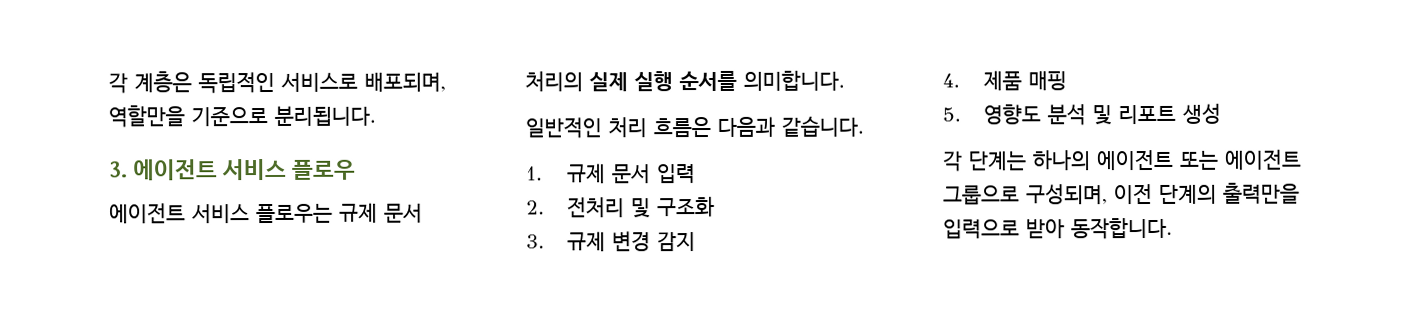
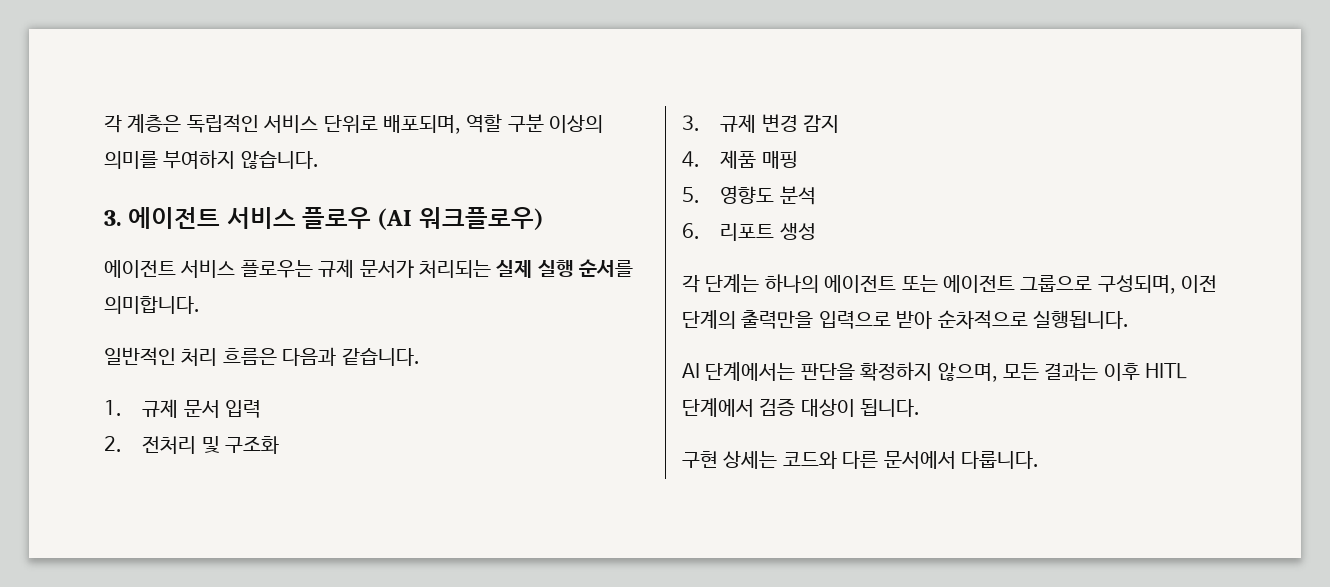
- 각 계층은 독립적인 서비스로 배포되며, 역할만을 기준으로 분리됩니다.
+ 각 계층은 독립적인 서비스 단위로 배포되며, 역할 구분 이상의 의미를 부여하지 않습니다.
- 3. 에이전트 서비스 플로우
+ 3. 에이전트 서비스 플로우 (AI 워크플로우)
- 에이전트 서비스 플로우는 규제 문서 처리의 실제 실행 순서를 의미합니다.
+ 에이전트 서비스 플로우는 규제 문서가 처리되는 실제 실행 순서를 의미합니다.
- 5. 영향도 분석 및 리포트 생성
+ 5. 영향도 분석
+ 6. 리포트 생성
- 각 단계는 하나의 에이전트 또는 에이전트 그룹으로 구성되며, 이전 단계의 출력만을 입력으로 받아 동작합니다.
+ 각 단계는 하나의 에이전트 또는 에이전트 그룹으로 구성되며, 이전 단계의 출력만을 입력으로 받아 순차적으로 실행됩니다.
+ AI 단계에서는 판단을 확정하지 않으며, 모든 결과는 이후 HITL 단계에서 검증 대상이 됩니다.
+ 구현 상세는 코드와 다른 문서에서 다룹니다.

